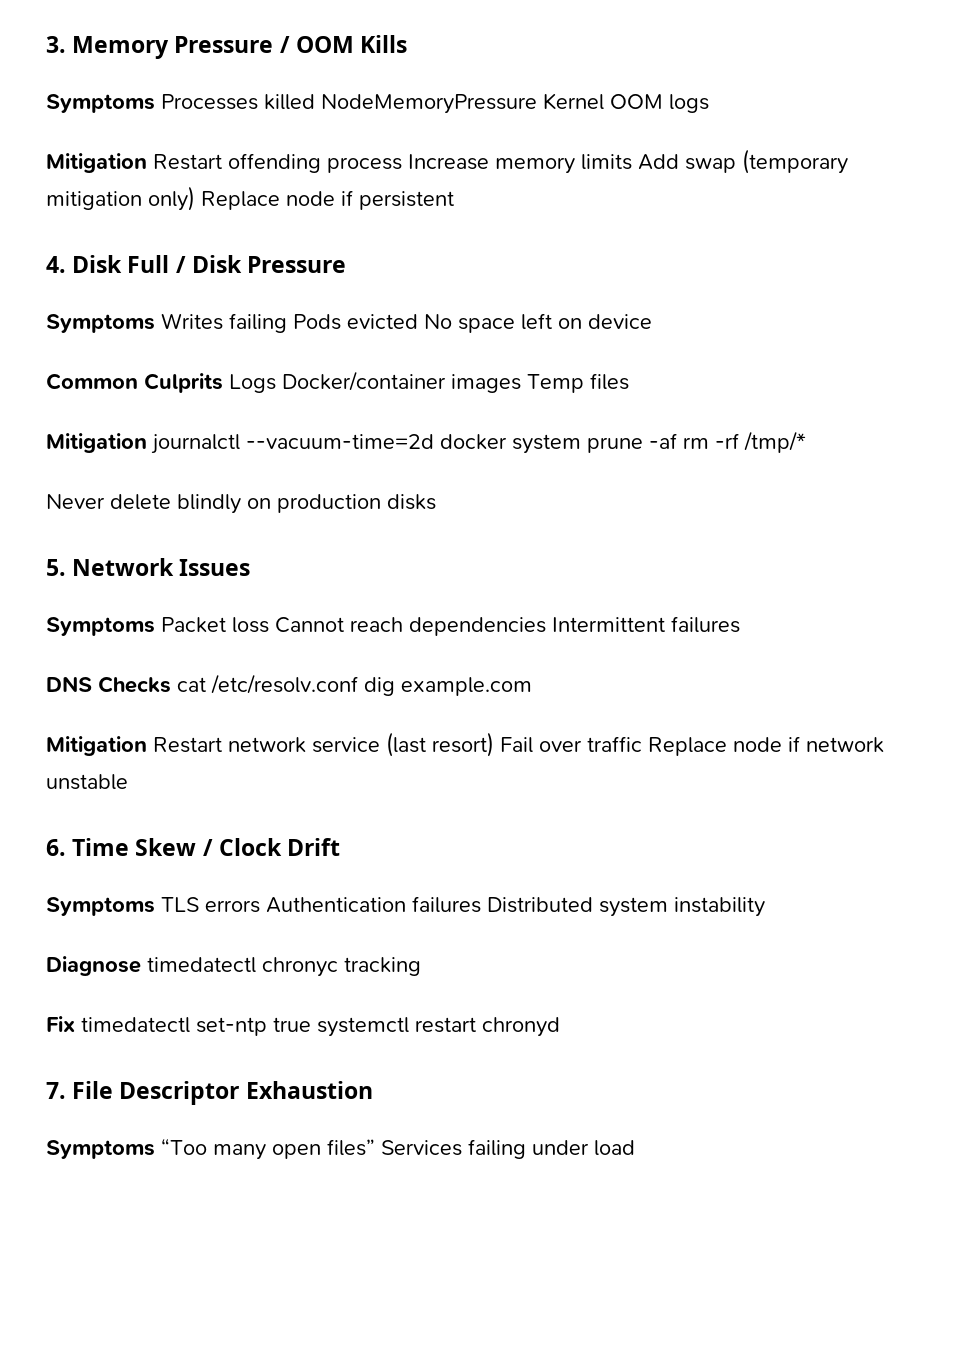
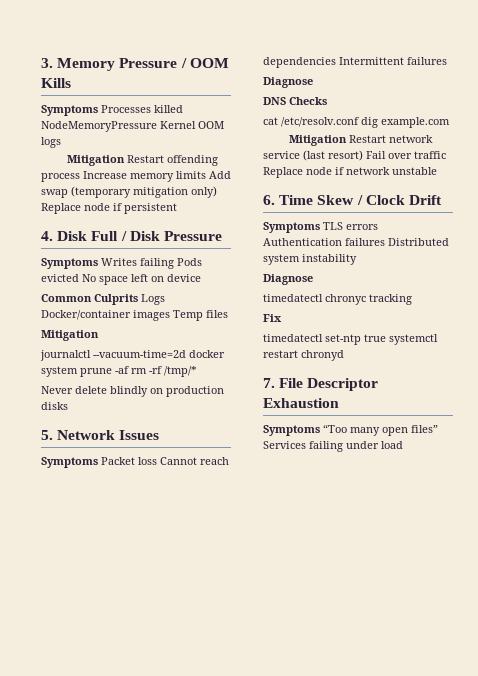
  Common Culprits Logs Docker/container images Temp files
- Mitigation journalctl --vacuum-time=2d docker system prune -af rm -rf /tmp/*
+ Mitigation
+ journalctl --vacuum-time=2d docker system prune -af rm -rf /tmp/*
  Symptoms Packet loss Cannot reach dependencies Intermittent failures
+ Diagnose
- DNS Checks cat /etc/resolv.conf dig example.com
+ DNS Checks
+ cat /etc/resolv.conf dig example.com
  Symptoms TLS errors Authentication failures Distributed system instability
- Diagnose timedatectl chronyc tracking
+ Diagnose
+ timedatectl chronyc tracking
- Fix timedatectl set-ntp true systemctl restart chronyd
+ Fix
+ timedatectl set-ntp true systemctl restart chronyd

